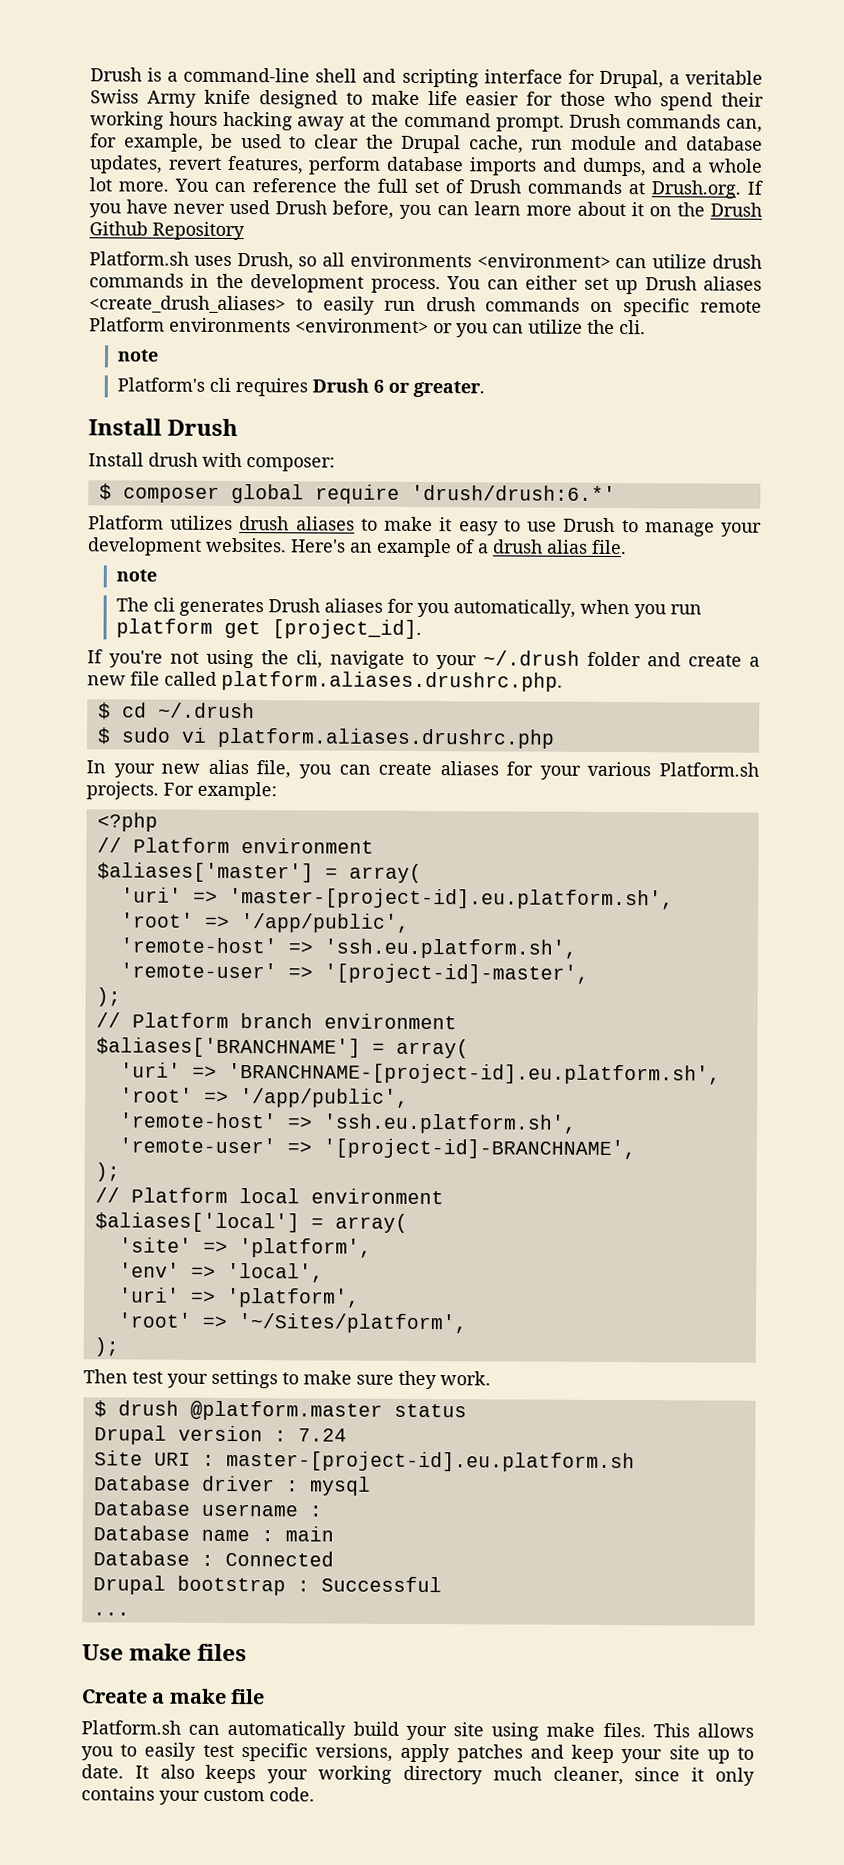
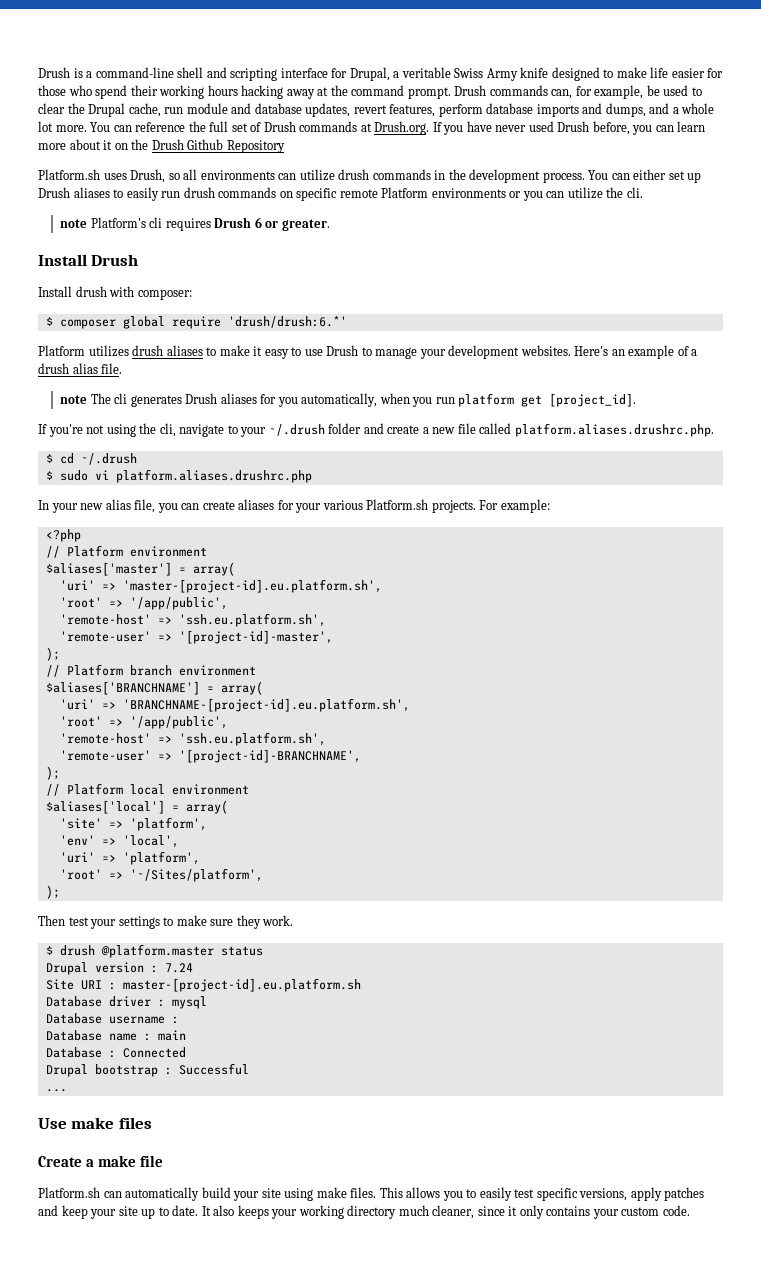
- Platform.sh uses Drush, so all environments <environment> can utilize drush commands in the development process.
+ Platform.sh uses Drush, so all environments can utilize drush commands in the development process.
- You can either set up Drush aliases <create_drush_aliases> to easily run drush commands on specific remote Platform environments <environment> or you can utilize the cli.
- note
- Platform's cli requires Drush 6 or greater.
+ You can either set up Drush aliases to easily run drush commands on specific remote Platform environments or you can utilize the cli.
+ note Platform's cli requires Drush 6 or greater.
  Here's an example of a drush alias file.
- note
- The cli generates Drush aliases for you automatically, when you run platform get [project_id].
+ note The cli generates Drush aliases for you automatically, when you run platform get [project_id].

